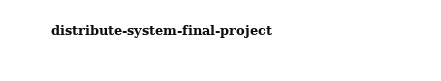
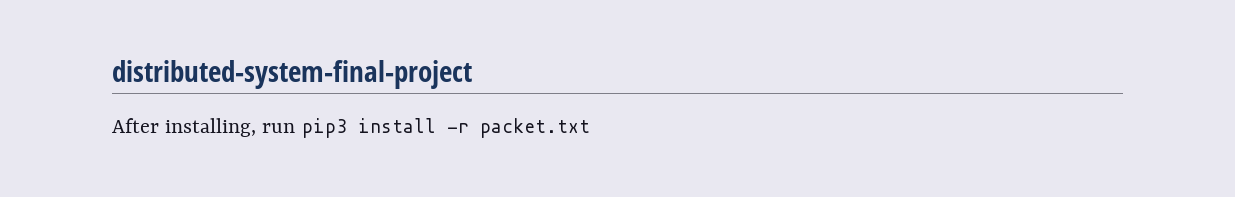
- distribute-system-final-project
+ distributed-system-final-project
+ After installing, run pip3 install -r packet.txt

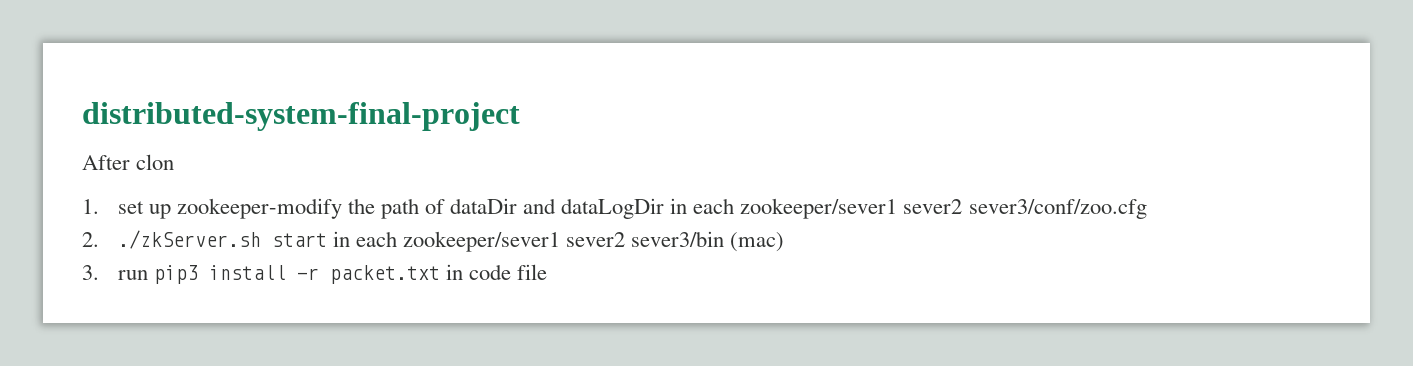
- After installing, run pip3 install -r packet.txt
+ After clon
+ 1. set up zookeeper-modify the path of dataDir and dataLogDir in each zookeeper/sever1 sever2 sever3/conf/zoo.cfg
+ 2. ./zkServer.sh start in each zookeeper/sever1 sever2 sever3/bin (mac)
+ 3. run pip3 install -r packet.txt in code file

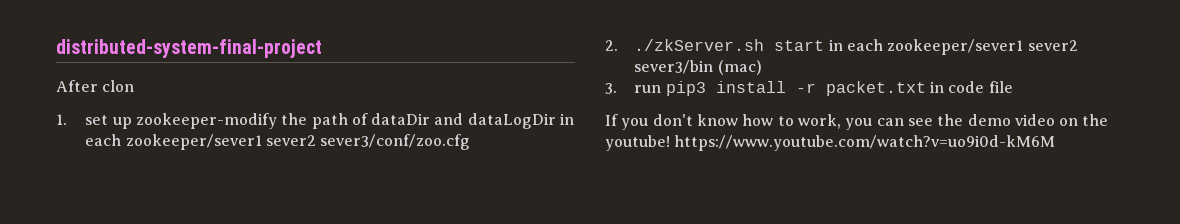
+ If you don't know how to work, you can see the demo video on the youtube! https://www.youtube.com/watch?v=uo9i0d-kM6M

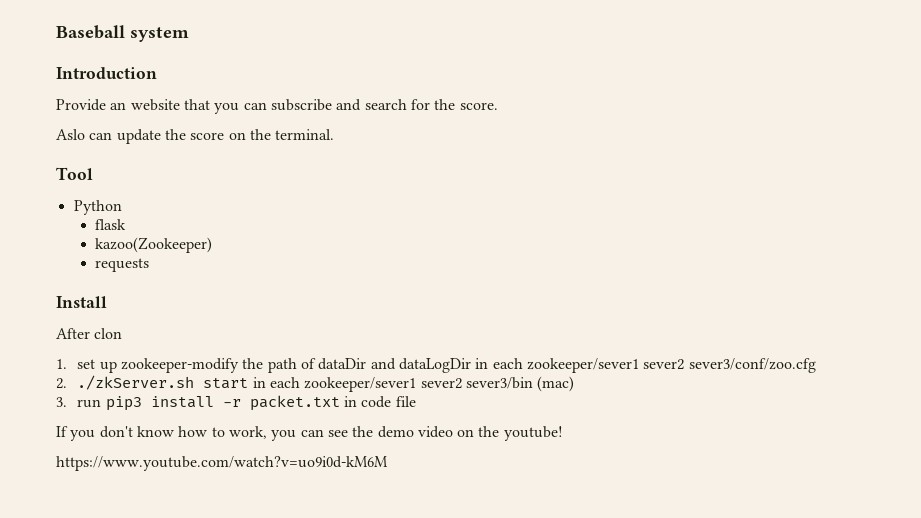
- distributed-system-final-project
+ Baseball system
+ Introduction
+ Provide an website that you can subscribe and search for the score.
+ Aslo can update the score on the terminal.
+ Tool
+ Python
+ flask
+ kazoo(Zookeeper)
+ requests
+ Install
- If you don't know how to work, you can see the demo video on the youtube! https://www.youtube.com/watch?v=uo9i0d-kM6M
+ If you don't know how to work, you can see the demo video on the youtube!
+ https://www.youtube.com/watch?v=uo9i0d-kM6M

